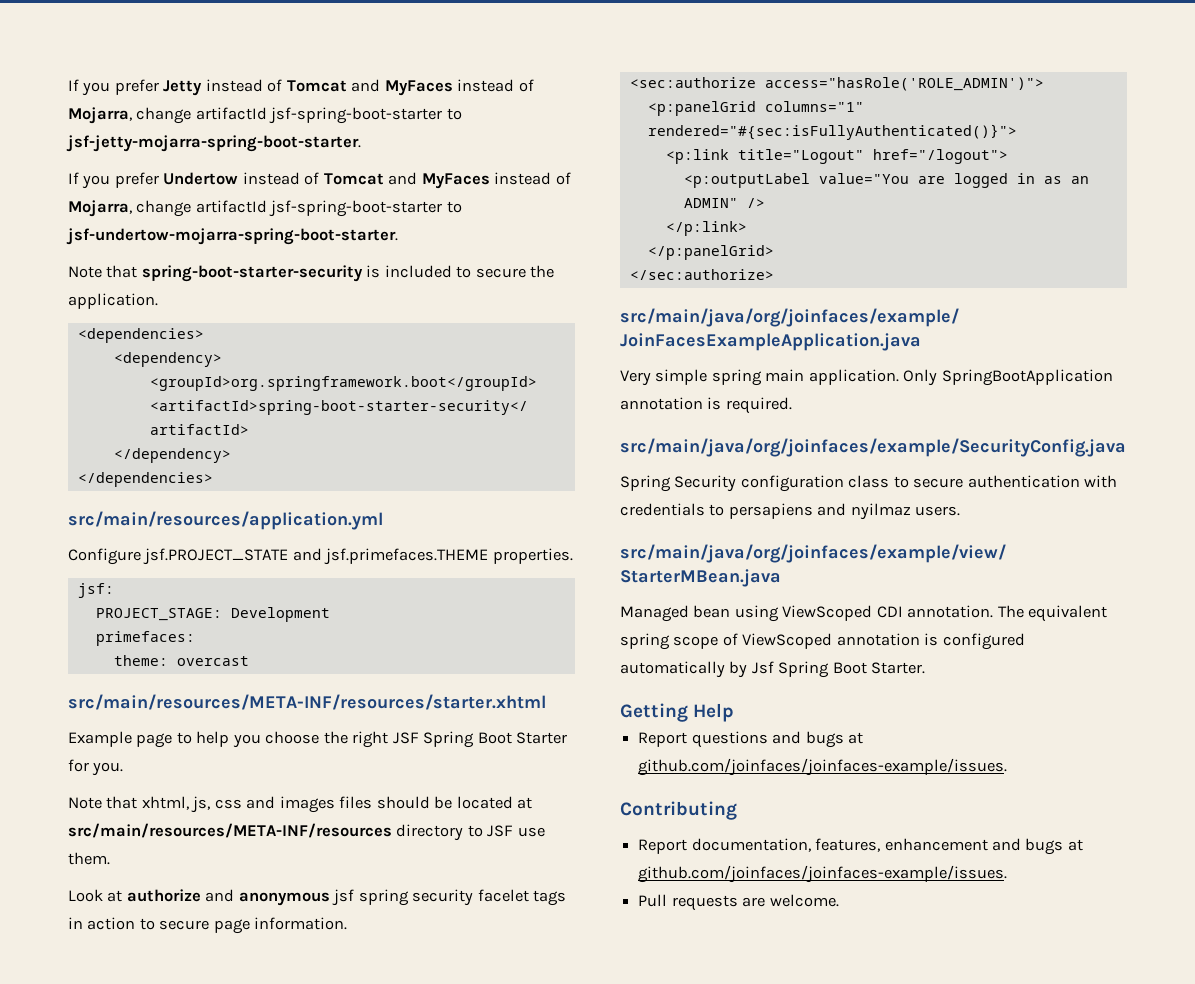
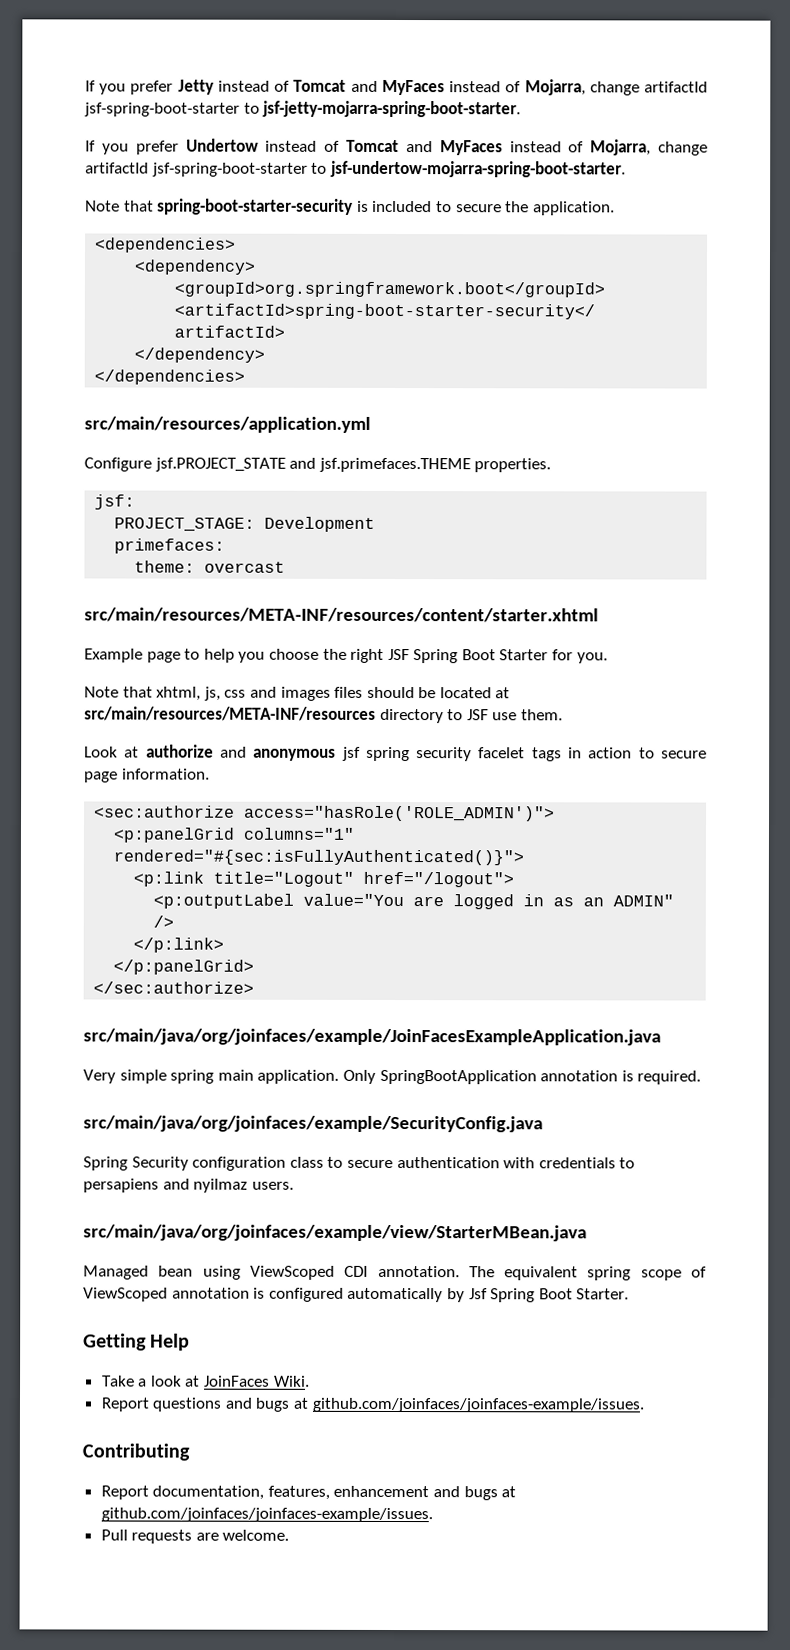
- src/main/resources/META-INF/resources/starter.xhtml
+ src/main/resources/META-INF/resources/content/starter.xhtml
+ Take a look at JoinFaces Wiki.

